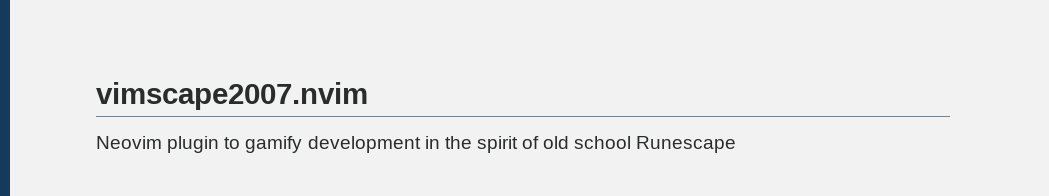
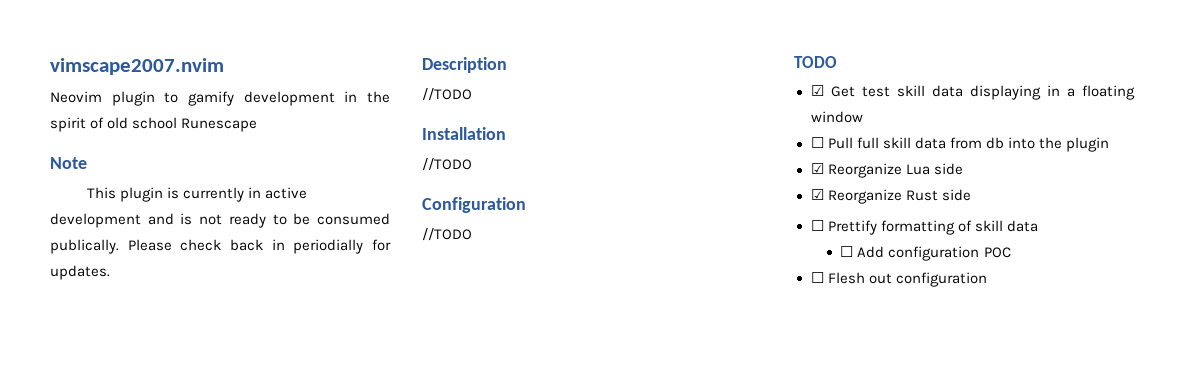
+ Note
+ This plugin is currently in active development and is not ready to be consumed publically. Please check back in periodially for updates.
+ Description
+ //TODO
+ Installation
+ //TODO
+ Configuration
+ //TODO
+ TODO
+ ☑ Get test skill data displaying in a floating window
+ ☐ Pull full skill data from db into the plugin
+ ☑ Reorganize Lua side
+ ☑ Reorganize Rust side
+ ☐ Prettify formatting of skill data
+ ☐ Add configuration POC
+ ☐ Flesh out configuration

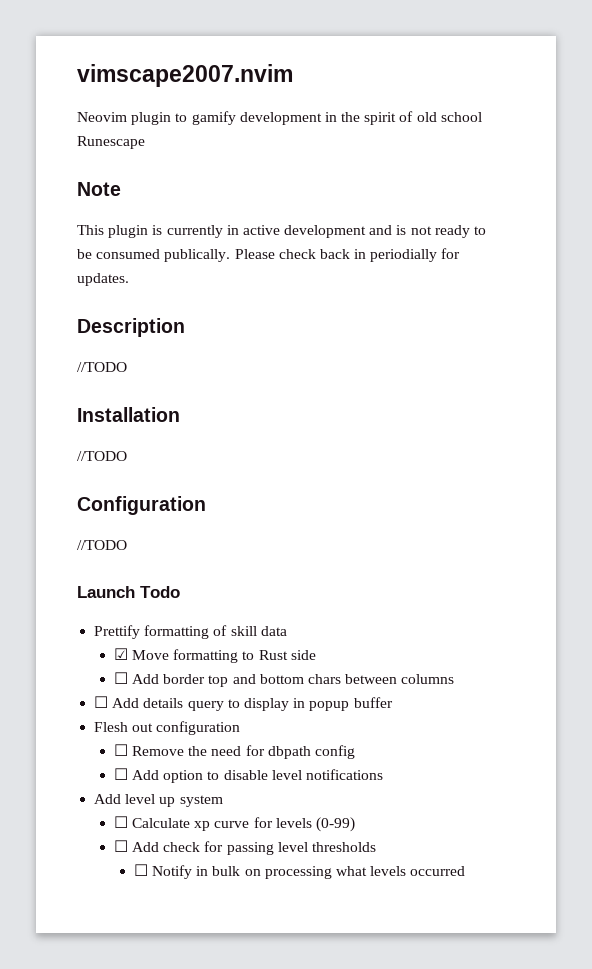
- TODO
- ☑ Get test skill data displaying in a floating window
- ☐ Pull full skill data from db into the plugin
- ☑ Reorganize Lua side
- ☑ Reorganize Rust side
- ☐ Prettify formatting of skill data
+ Launch Todo
+ Prettify formatting of skill data
- ☐ Add configuration POC
- ☐ Flesh out configuration
+ ☑ Move formatting to Rust side
+ ☐ Add border top and bottom chars between columns
+ ☐ Add details query to display in popup buffer
+ Flesh out configuration
+ ☐ Remove the need for dbpath config
+ ☐ Add option to disable level notifications
+ Add level up system
+ ☐ Calculate xp curve for levels (0-99)
+ ☐ Add check for passing level thresholds
+ ☐ Notify in bulk on processing what levels occurred

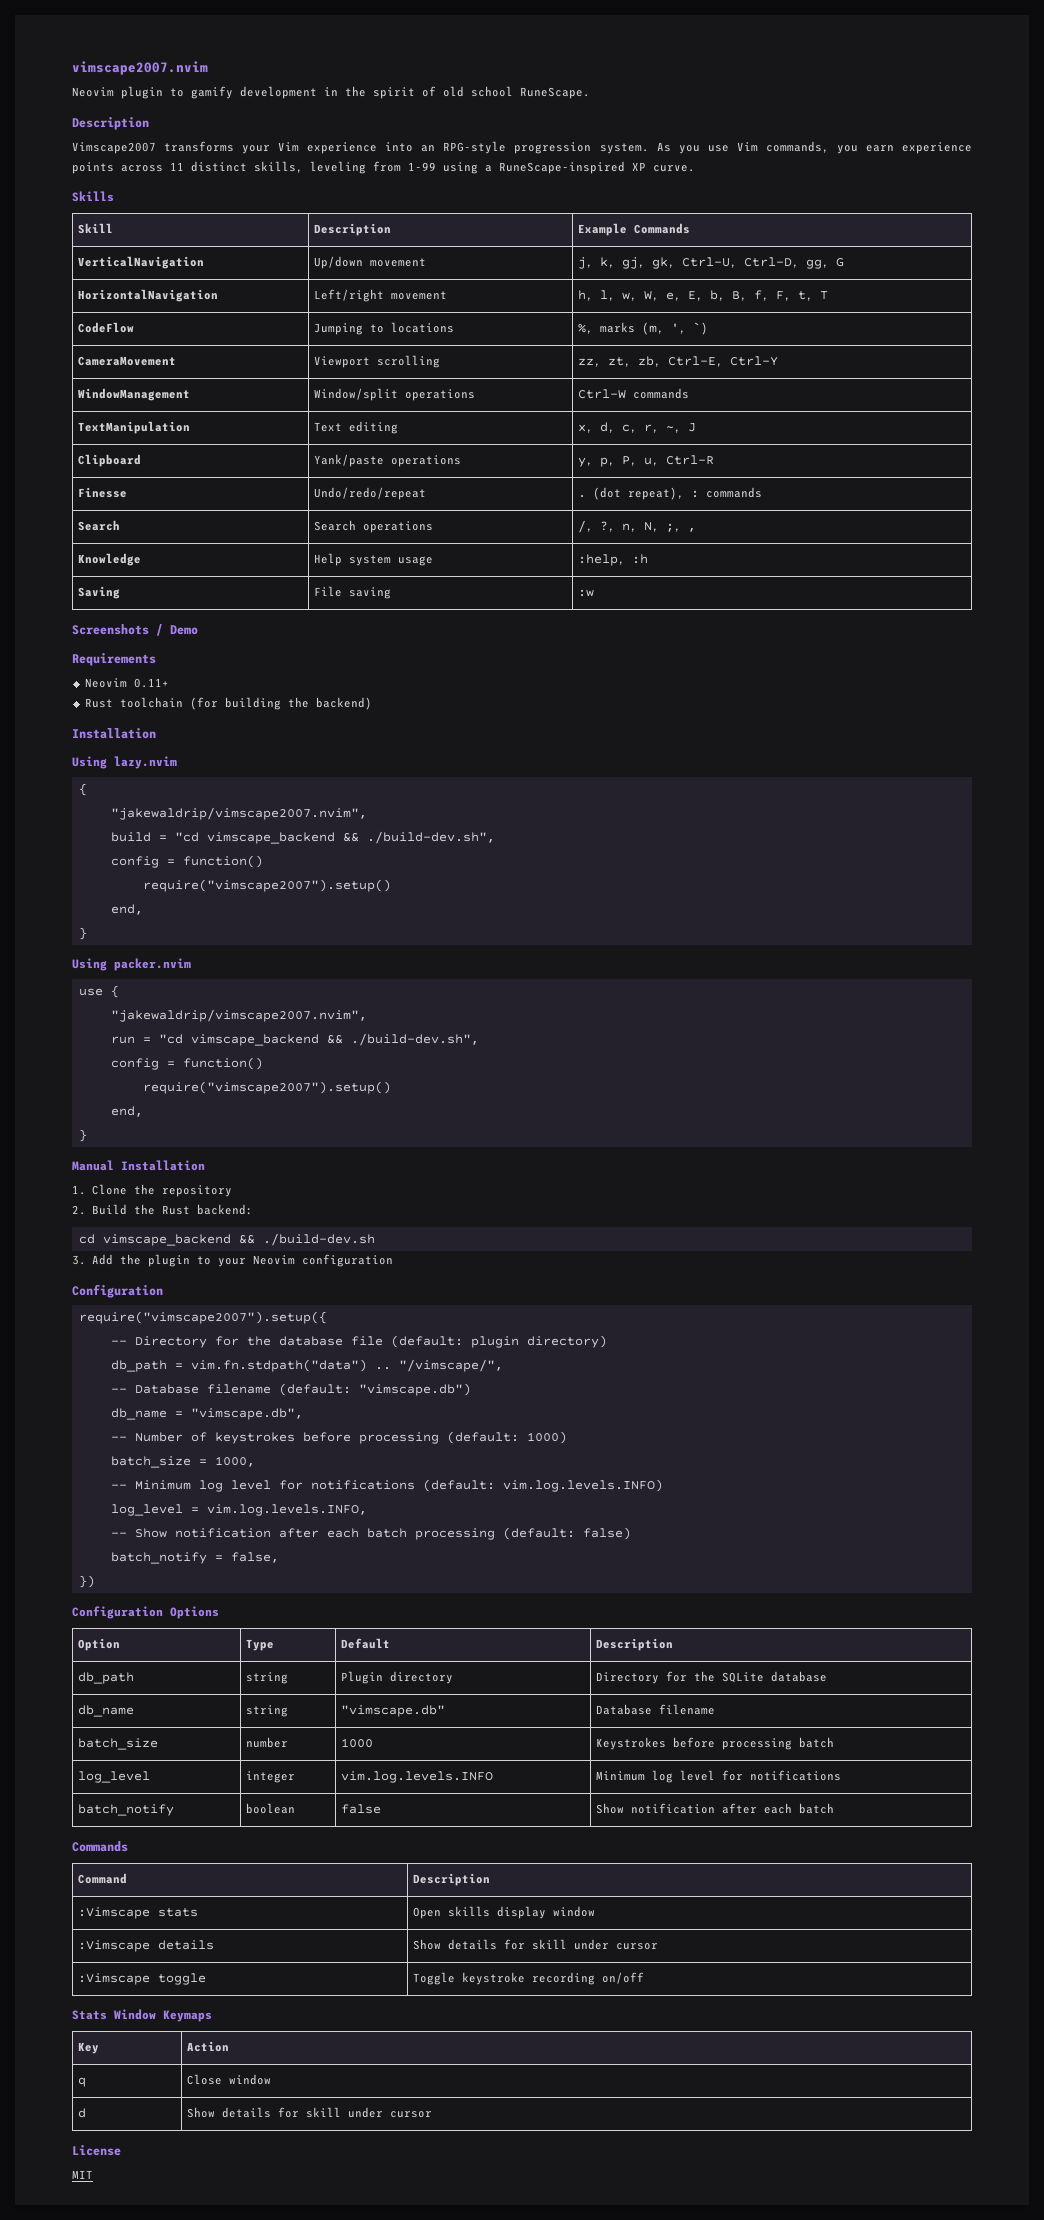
- Neovim plugin to gamify development in the spirit of old school Runescape
- Note
- This plugin is currently in active development and is not ready to be consumed publically. Please check back in periodially for updates.
+ Neovim plugin to gamify development in the spirit of old school RuneScape.
  Description
- //TODO
+ Vimscape2007 transforms your Vim experience into an RPG-style progression system. As you use Vim commands, you earn experience points across 11 distinct skills, leveling from 1-99 using a RuneScape-inspired XP curve.
+ Skills
+ Skill | Description | Example Commands
+ VerticalNavigation | Up/down movement | j, k, gj, gk, Ctrl-U, Ctrl-D, gg, G
+ HorizontalNavigation | Left/right movement | h, l, w, W, e, E, b, B, f, F, t, T
+ CodeFlow | Jumping to locations | %, marks (m, ', `)
+ CameraMovement | Viewport scrolling | zz, zt, zb, Ctrl-E, Ctrl-Y
+ WindowManagement | Window/split operations | Ctrl-W commands
+ TextManipulation | Text editing | x, d, c, r, ~, J
+ Clipboard | Yank/paste operations | y, p, P, u, Ctrl-R
+ Finesse | Undo/redo/repeat | . (dot repeat), : commands
+ Search | Search operations | /, ?, n, N, ;, ,
+ Knowledge | Help system usage | :help, :h
+ Saving | File saving | :w
+ Screenshots / Demo
+ Requirements
+ Neovim 0.11+
+ Rust toolchain (for building the backend)
  Installation
- //TODO
+ Using lazy.nvim
+ {
+ "jakewaldrip/vimscape2007.nvim",
+ build = "cd vimscape_backend && ./build-dev.sh",
+ config = function()
+ require("vimscape2007").setup()
+ end,
+ }
+ Using packer.nvim
+ use {
+ "jakewaldrip/vimscape2007.nvim",
+ run = "cd vimscape_backend && ./build-dev.sh",
+ config = function()
+ require("vimscape2007").setup()
+ end,
+ }
+ Manual Installation
+ 1. Clone the repository
+ 2. Build the Rust backend:
+ cd vimscape_backend && ./build-dev.sh
+ 3. Add the plugin to your Neovim configuration
  Configuration
- //TODO
- Launch Todo
- Prettify formatting of skill data
- ☑ Move formatting to Rust side
- ☐ Add border top and bottom chars between columns
- ☐ Add details query to display in popup buffer
- Flesh out configuration
- ☐ Remove the need for dbpath config
- ☐ Add option to disable level notifications
- Add level up system
- ☐ Calculate xp curve for levels (0-99)
- ☐ Add check for passing level thresholds
- ☐ Notify in bulk on processing what levels occurred
+ require("vimscape2007").setup({
+ -- Directory for the database file (default: plugin directory)
+ db_path = vim.fn.stdpath("data") .. "/vimscape/",
+ -- Database filename (default: "vimscape.db")
+ db_name = "vimscape.db",
+ -- Number of keystrokes before processing (default: 1000)
+ batch_size = 1000,
+ -- Minimum log level for notifications (default: vim.log.levels.INFO)
+ log_level = vim.log.levels.INFO,
+ -- Show notification after each batch processing (default: false)
+ batch_notify = false,
+ })
+ Configuration Options
+ Option | Type | Default | Description
+ db_path | string | Plugin directory | Directory for the SQLite database
+ db_name | string | "vimscape.db" | Database filename
+ batch_size | number | 1000 | Keystrokes before processing batch
+ log_level | integer | vim.log.levels.INFO | Minimum log level for notifications
+ batch_notify | boolean | false | Show notification after each batch
+ Commands
+ Command | Description
+ :Vimscape stats | Open skills display window
+ :Vimscape details | Show details for skill under cursor
+ :Vimscape toggle | Toggle keystroke recording on/off
+ Stats Window Keymaps
+ Key | Action
+ q | Close window
+ d | Show details for skill under cursor
+ License
+ MIT

